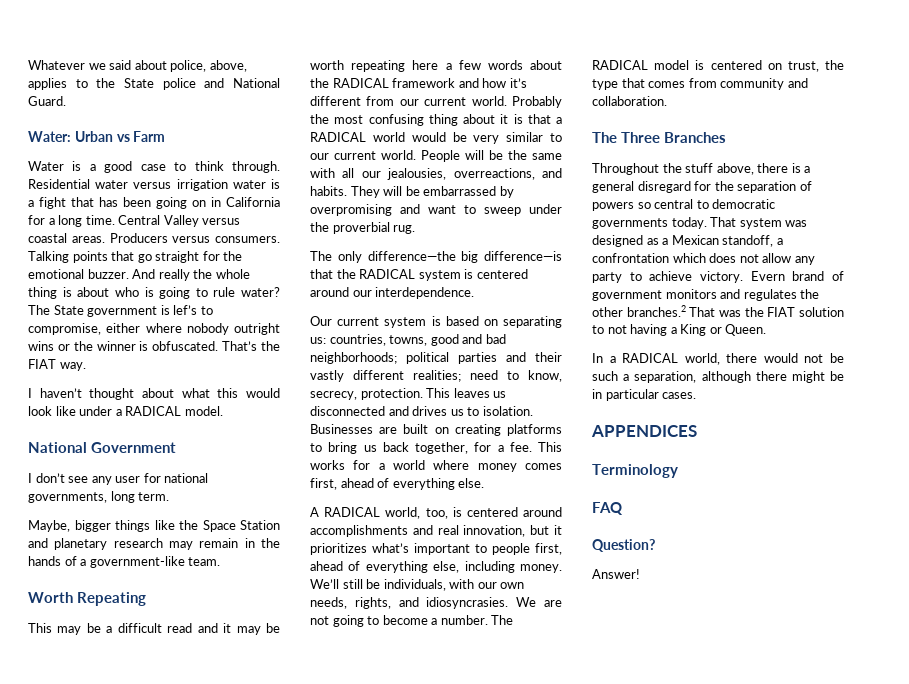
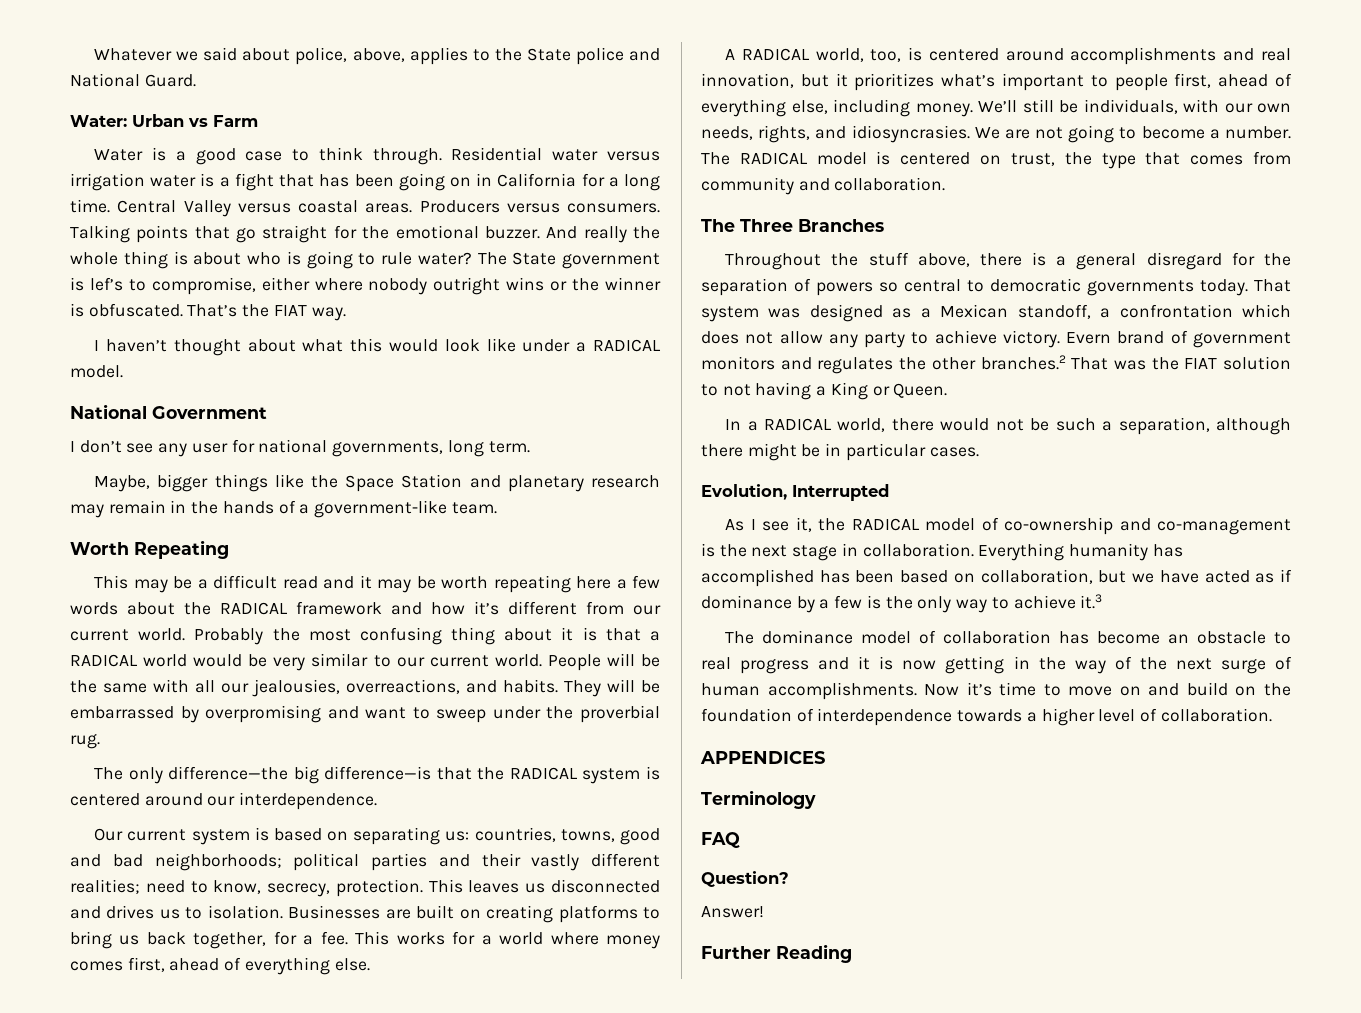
+ Evolution, Interrupted
+ As I see it, the RADICAL model of co-ownership and co-management is the next stage in collaboration. Everything humanity has accomplished has been based on collaboration, but we have acted as if dominance by a few is the only way to achieve it.3
+ The dominance model of collaboration has become an obstacle to real progress and it is now getting in the way of the next surge of human accomplishments. Now it’s time to move on and build on the foundation of interdependence towards a higher level of collaboration.
+ Further Reading

